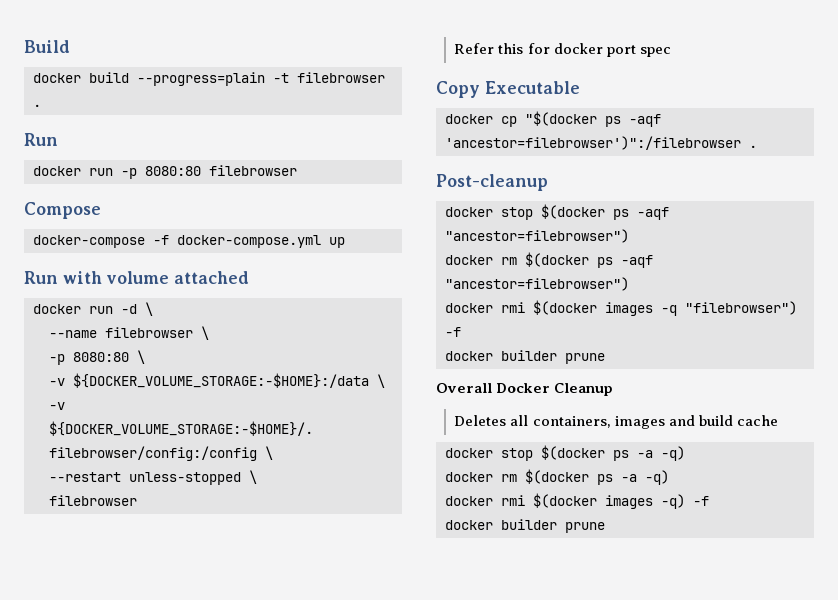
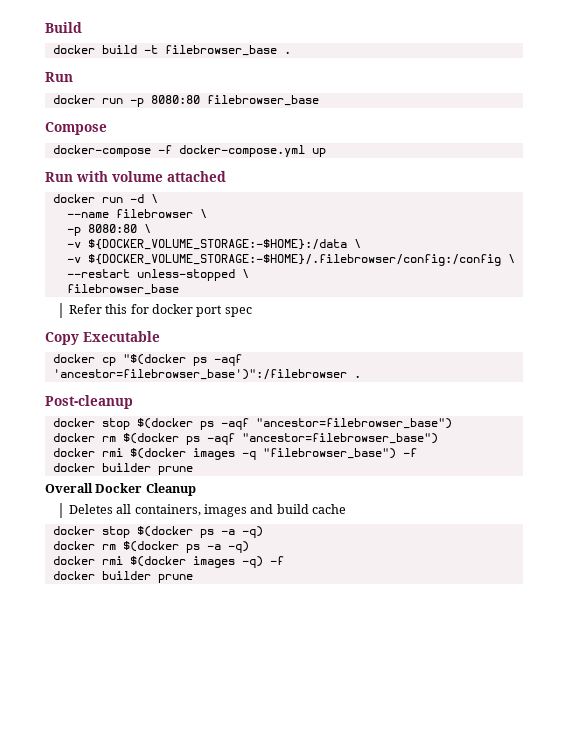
- docker build --progress=plain -t filebrowser .
+ docker build -t filebrowser_base .
- docker run -p 8080:80 filebrowser
+ docker run -p 8080:80 filebrowser_base
  --restart unless-stopped \
- filebrowser
+ filebrowser_base
- docker cp "$(docker ps -aqf 'ancestor=filebrowser')":/filebrowser .
+ docker cp "$(docker ps -aqf 'ancestor=filebrowser_base')":/filebrowser .
- docker stop $(docker ps -aqf "ancestor=filebrowser")
+ docker stop $(docker ps -aqf "ancestor=filebrowser_base")
- docker rm $(docker ps -aqf "ancestor=filebrowser")
+ docker rm $(docker ps -aqf "ancestor=filebrowser_base")
- docker rmi $(docker images -q "filebrowser") -f
+ docker rmi $(docker images -q "filebrowser_base") -f

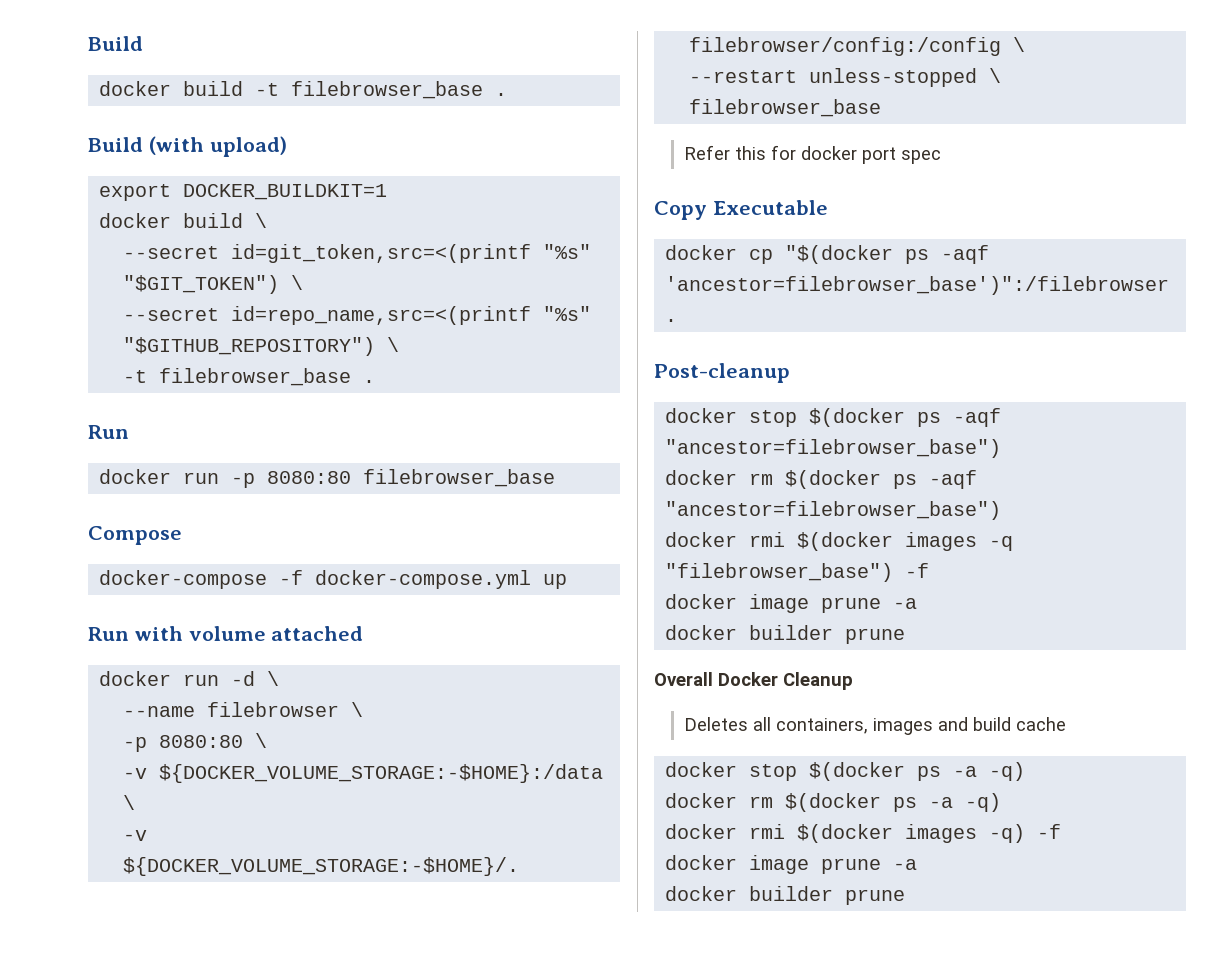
+ Build (with upload)
+ export DOCKER_BUILDKIT=1
+ docker build \
+ --secret id=git_token,src=<(printf "%s" "$GIT_TOKEN") \
+ --secret id=repo_name,src=<(printf "%s" "$GITHUB_REPOSITORY") \
+ -t filebrowser_base .
  docker rmi $(docker images -q "filebrowser_base") -f
+ docker image prune -a
  docker rmi $(docker images -q) -f
+ docker image prune -a

